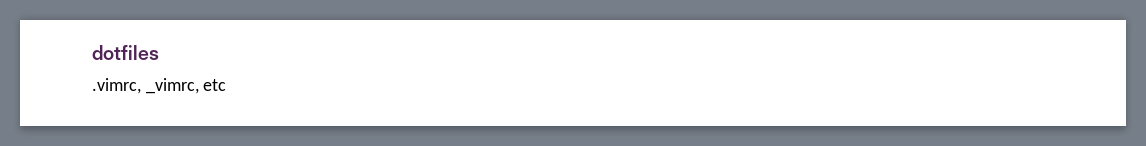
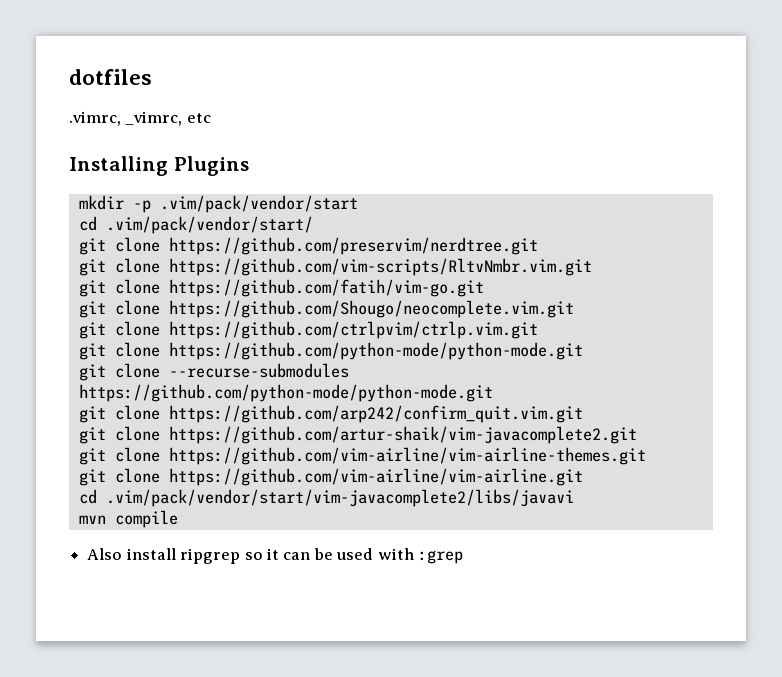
+ Installing Plugins
+ mkdir -p .vim/pack/vendor/start
+ cd .vim/pack/vendor/start/
+ git clone https://github.com/preservim/nerdtree.git
+ git clone https://github.com/vim-scripts/RltvNmbr.vim.git
+ git clone https://github.com/fatih/vim-go.git
+ git clone https://github.com/Shougo/neocomplete.vim.git
+ git clone https://github.com/ctrlpvim/ctrlp.vim.git
+ git clone https://github.com/python-mode/python-mode.git
+ git clone --recurse-submodules https://github.com/python-mode/python-mode.git
+ git clone https://github.com/arp242/confirm_quit.vim.git
+ git clone https://github.com/artur-shaik/vim-javacomplete2.git
+ git clone https://github.com/vim-airline/vim-airline-themes.git
+ git clone https://github.com/vim-airline/vim-airline.git
+ cd .vim/pack/vendor/start/vim-javacomplete2/libs/javavi
+ mvn compile
+ Also install ripgrep so it can be used with :grep

